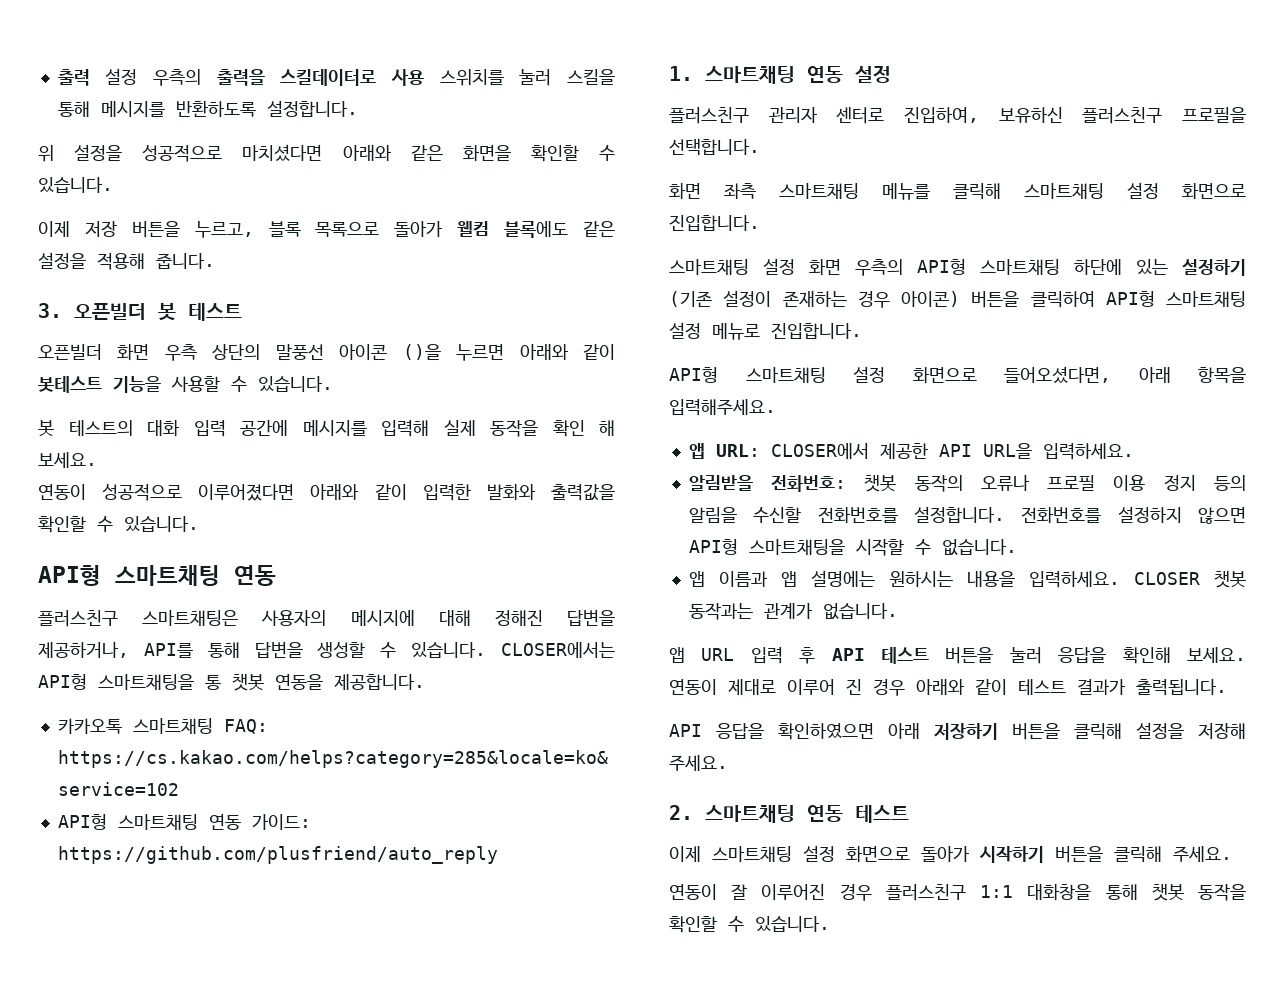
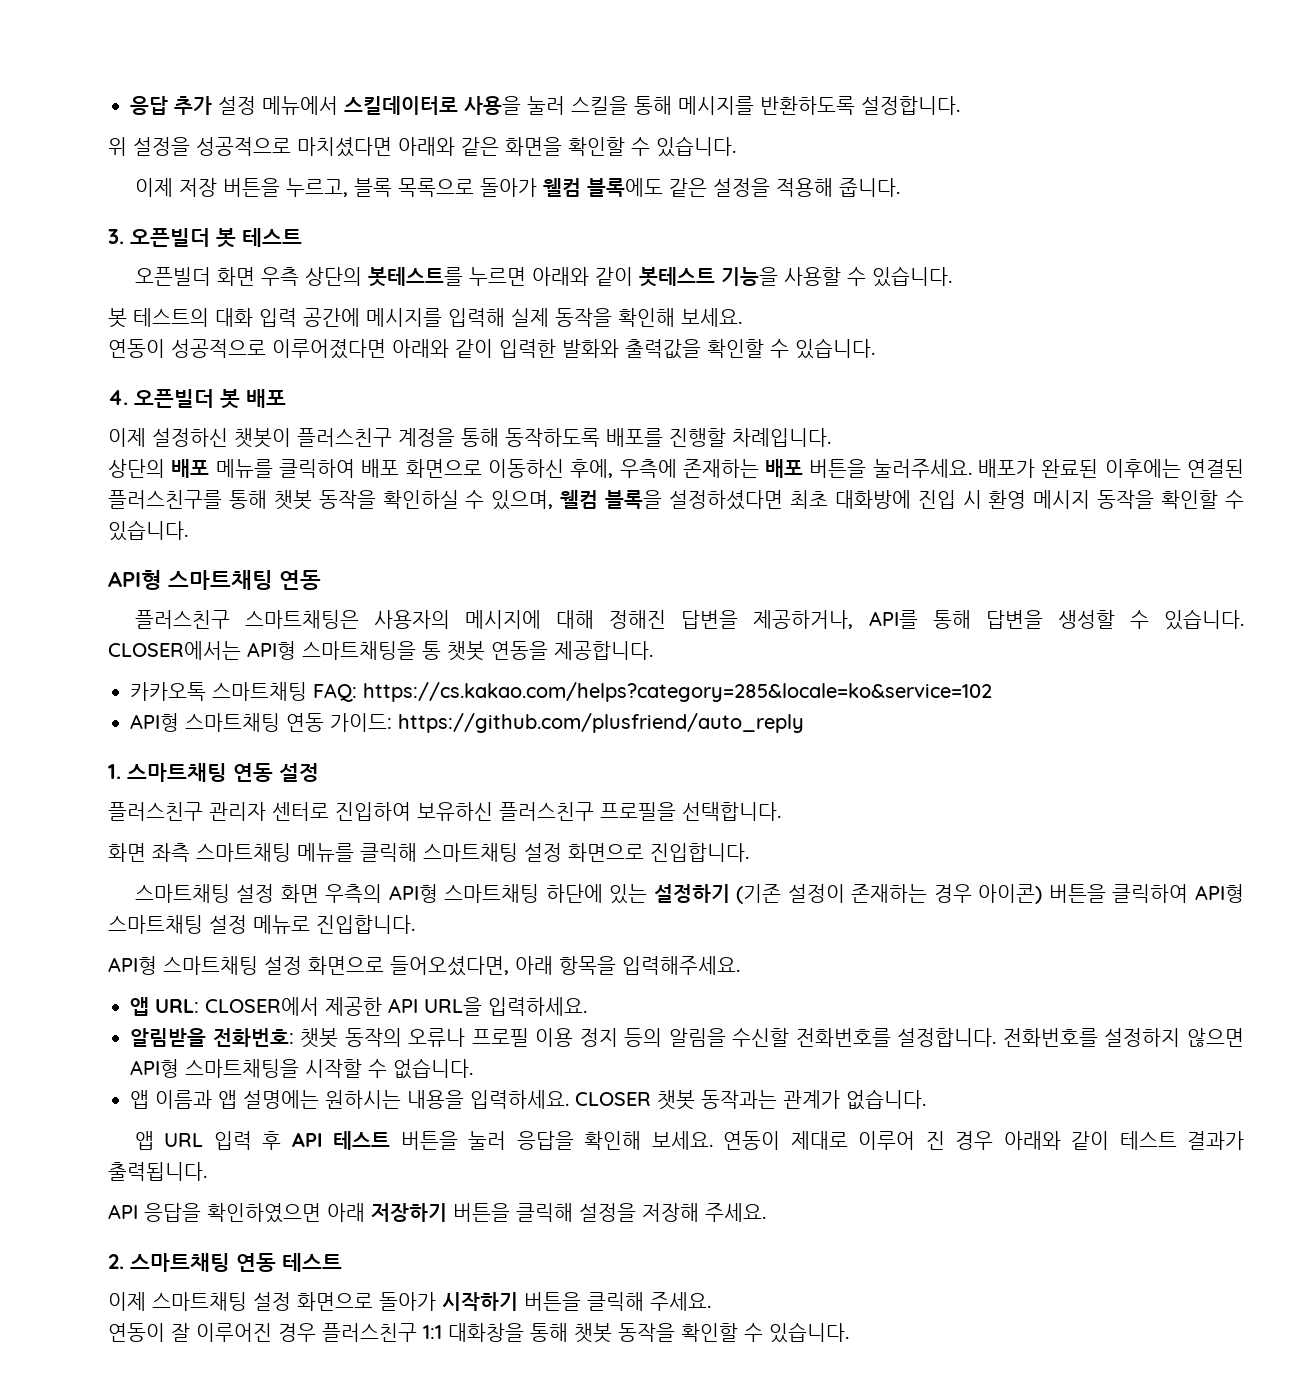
- 출력 설정 우측의 출력을 스킬데이터로 사용 스위치를 눌러 스킬을 통해 메시지를 반환하도록 설정합니다.
+ 응답 추가 설정 메뉴에서 스킬데이터로 사용을 눌러 스킬을 통해 메시지를 반환하도록 설정합니다.
- 오픈빌더 화면 우측 상단의 말풍선 아이콘 ()을 누르면 아래와 같이 봇테스트 기능을 사용할 수 있습니다.
+ 오픈빌더 화면 우측 상단의 봇테스트를 누르면 아래와 같이 봇테스트 기능을 사용할 수 있습니다.
- 봇 테스트의 대화 입력 공간에 메시지를 입력해 실제 동작을 확인 해 보세요.
+ 봇 테스트의 대화 입력 공간에 메시지를 입력해 실제 동작을 확인해 보세요.
+ 4. 오픈빌더 봇 배포
+ 이제 설정하신 챗봇이 플러스친구 계정을 통해 동작하도록 배포를 진행할 차례입니다.
+ 상단의 배포 메뉴를 클릭하여 배포 화면으로 이동하신 후에, 우측에 존재하는 배포 버튼을 눌러주세요. 배포가 완료된 이후에는 연결된 플러스친구를 통해 챗봇 동작을 확인하실 수 있으며, 웰컴 블록을 설정하셨다면 최초 대화방에 진입 시 환영 메시지 동작을 확인할 수 있습니다.
- 플러스친구 관리자 센터로 진입하여, 보유하신 플러스친구 프로필을 선택합니다.
+ 플러스친구 관리자 센터로 진입하여 보유하신 플러스친구 프로필을 선택합니다.

